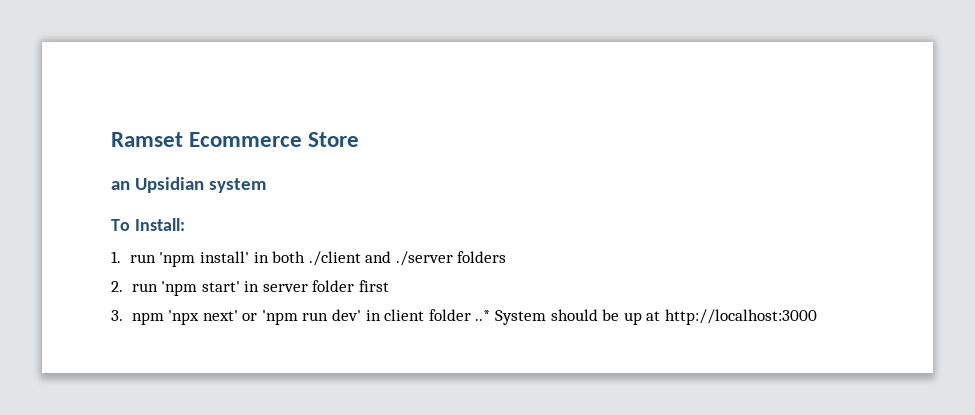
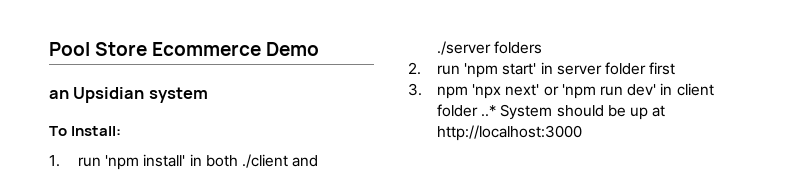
- Ramset Ecommerce Store
+ Pool Store Ecommerce Demo

